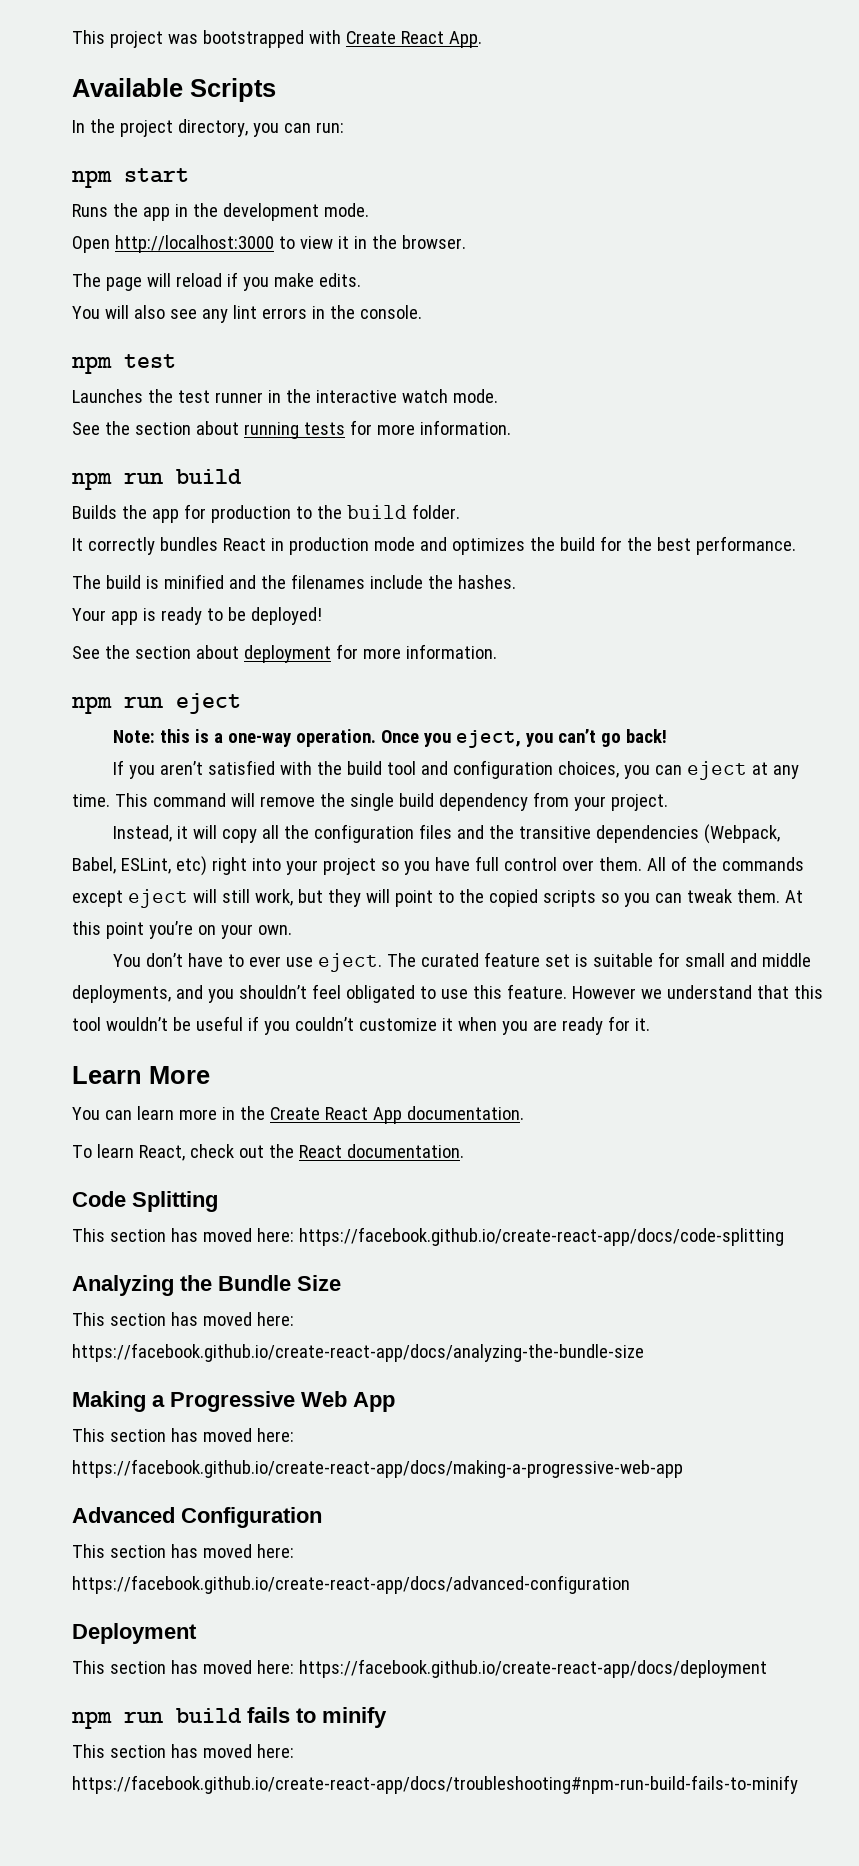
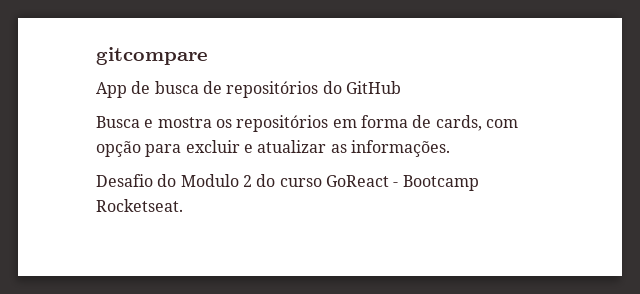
- This project was bootstrapped with Create React App.
- Available Scripts
- In the project directory, you can run:
- npm start
- Runs the app in the development mode.
- Open http://localhost:3000 to view it in the browser.
- The page will reload if you make edits.
- You will also see any lint errors in the console.
- npm test
- Launches the test runner in the interactive watch mode.
- See the section about running tests for more information.
- npm run build
- Builds the app for production to the build folder.
- It correctly bundles React in production mode and optimizes the build for the best performance.
- The build is minified and the filenames include the hashes.
- Your app is ready to be deployed!
- See the section about deployment for more information.
- npm run eject
- Note: this is a one-way operation. Once you eject, you can’t go back!
- If you aren’t satisfied with the build tool and configuration choices, you can eject at any time. This command will remove the single build dependency from your project.
- Instead, it will copy all the configuration files and the transitive dependencies (Webpack, Babel, ESLint, etc) right into your project so you have full control over them. All of the commands except eject will still work, but they will point to the copied scripts so you can tweak them. At this point you’re on your own.
- You don’t have to ever use eject. The curated feature set is suitable for small and middle deployments, and you shouldn’t feel obligated to use this feature. However we understand that this tool wouldn’t be useful if you couldn’t customize it when you are ready for it.
- Learn More
- You can learn more in the Create React App documentation.
- To learn React, check out the React documentation.
- Code Splitting
- This section has moved here: https://facebook.github.io/create-react-app/docs/code-splitting
- Analyzing the Bundle Size
- This section has moved here: https://facebook.github.io/create-react-app/docs/analyzing-the-bundle-size
- Making a Progressive Web App
- This section has moved here: https://facebook.github.io/create-react-app/docs/making-a-progressive-web-app
- Advanced Configuration
- This section has moved here: https://facebook.github.io/create-react-app/docs/advanced-configuration
- Deployment
- This section has moved here: https://facebook.github.io/create-react-app/docs/deployment
- npm run build fails to minify
- This section has moved here: https://facebook.github.io/create-react-app/docs/troubleshooting#npm-run-build-fails-to-minify
+ gitcompare
+ App de busca de repositórios do GitHub
+ Busca e mostra os repositórios em forma de cards, com opção para excluir e atualizar as informações.
+ Desafio do Modulo 2 do curso GoReact - Bootcamp Rocketseat.

